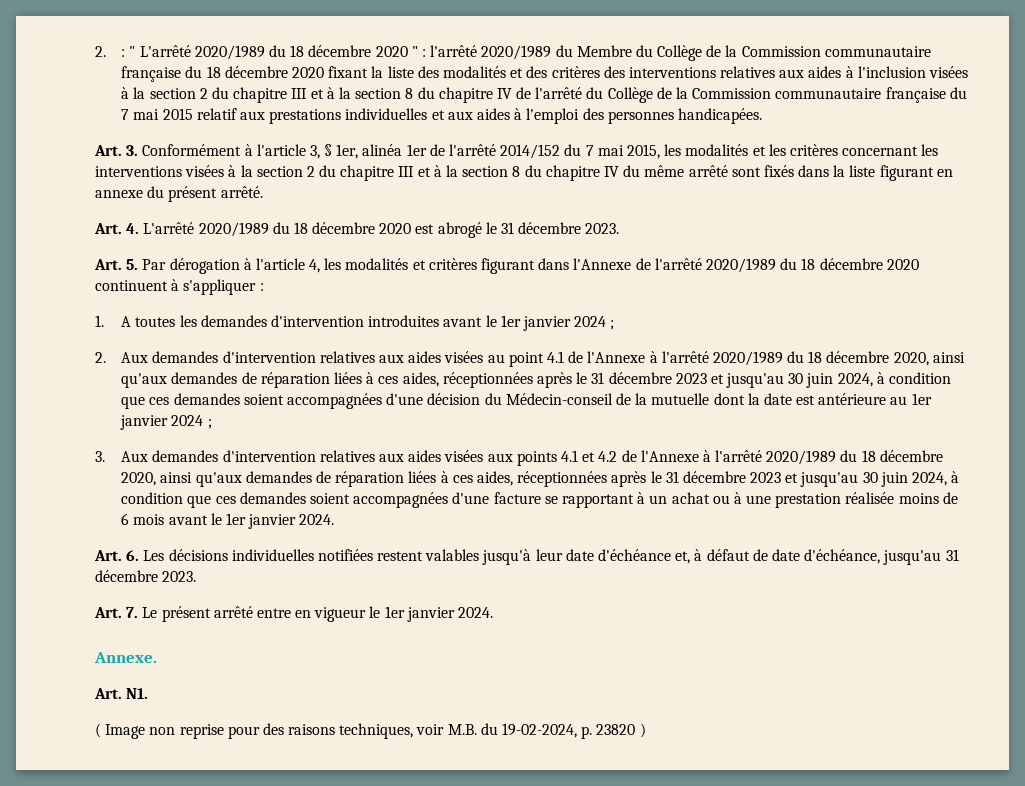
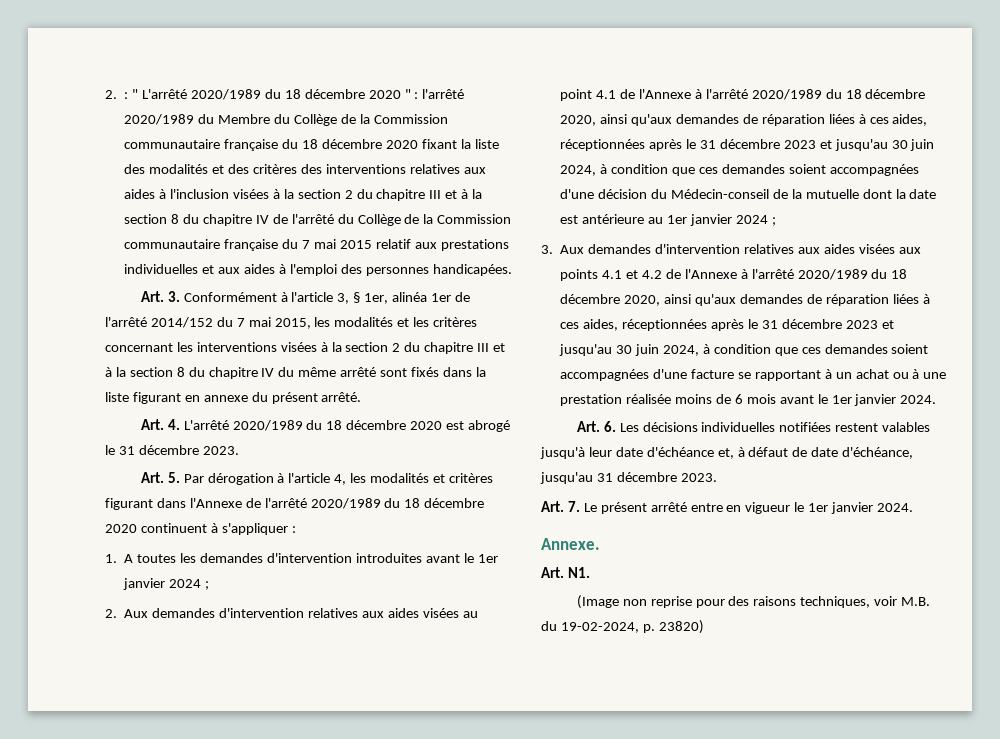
- ( Image non reprise pour des raisons techniques, voir M.B. du 19-02-2024, p. 23820 )
+ (Image non reprise pour des raisons techniques, voir M.B. du 19-02-2024, p. 23820)

